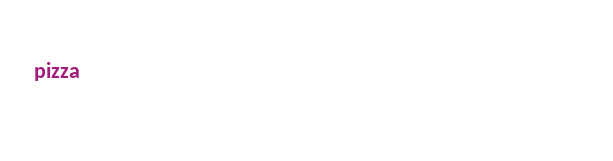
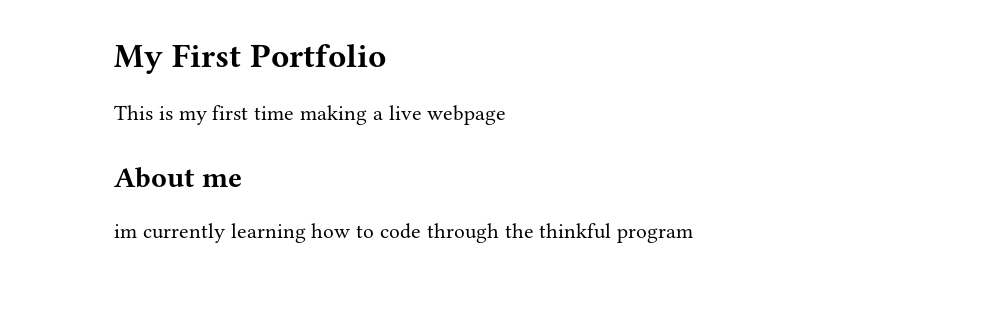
- pizza
+ My First Portfolio
+ This is my first time making a live webpage
+ About me
+ im currently learning how to code through the thinkful program

